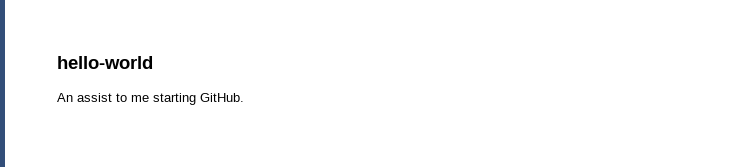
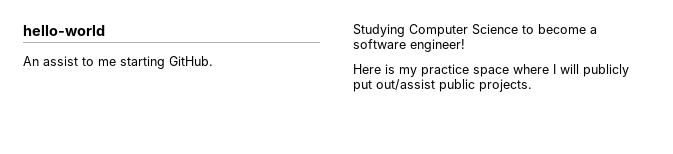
+ Studying Computer Science to become a software engineer!
+ Here is my practice space where I will publicly put out/assist public projects.

